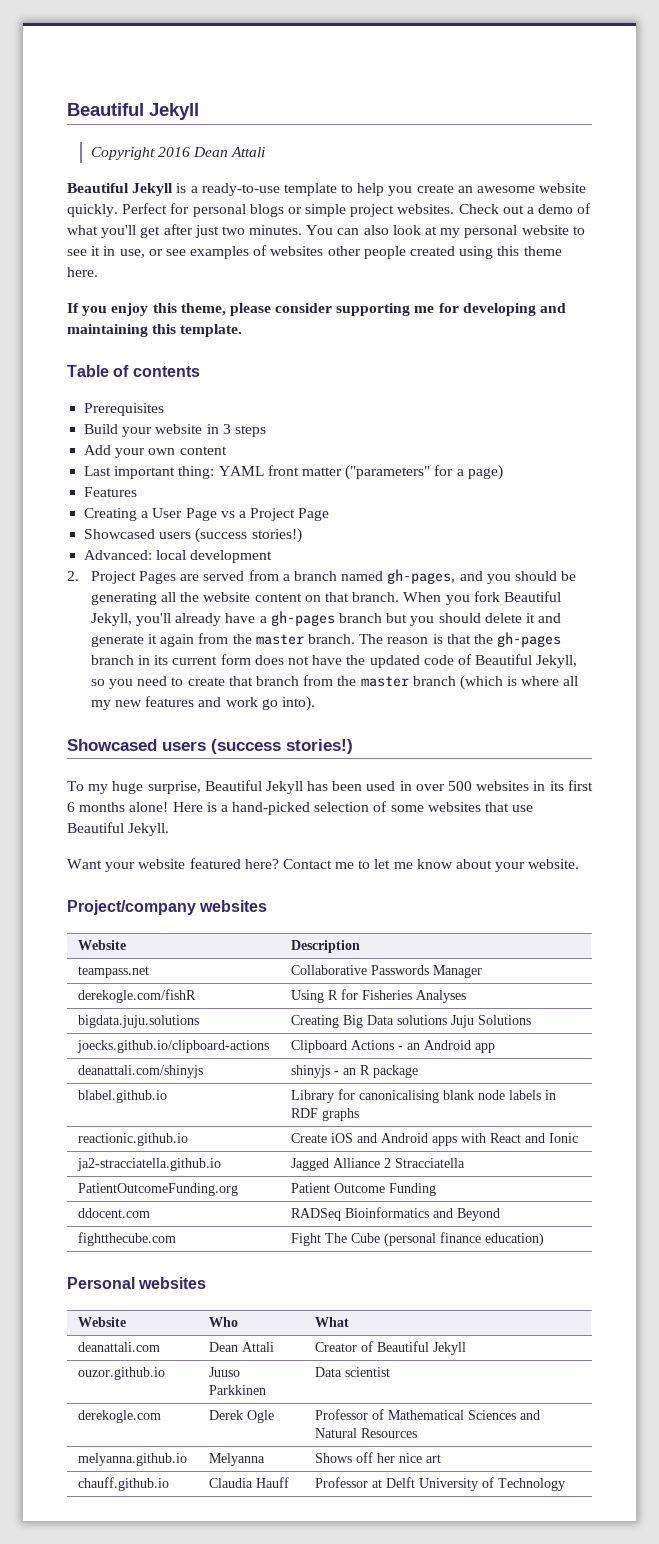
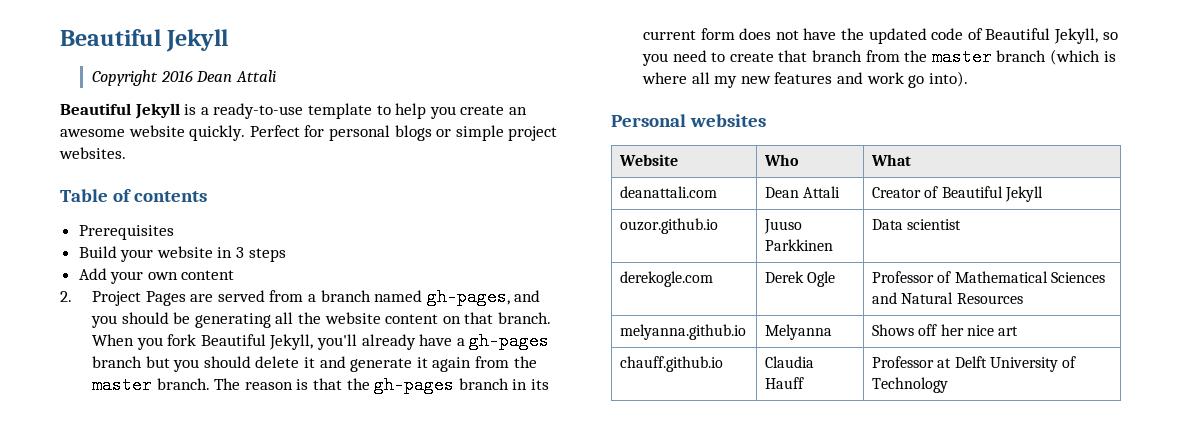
- Check out a demo of what you'll get after just two minutes. You can also look at my personal website to see it in use, or see examples of websites other people created using this theme here.
- If you enjoy this theme, please consider supporting me for developing and maintaining this template.
- Last important thing: YAML front matter ("parameters" for a page)
- Features
- Creating a User Page vs a Project Page
- Showcased users (success stories!)
- Advanced: local development
  The reason is that the gh-pages branch in its current form does not have the updated code of Beautiful Jekyll, so you need to create that branch from the master branch (which is where all my new features and work go into).
- Showcased users (success stories!)
- To my huge surprise, Beautiful Jekyll has been used in over 500 websites in its first 6 months alone! Here is a hand-picked selection of some websites that use Beautiful Jekyll.
- Want your website featured here? Contact me to let me know about your website.
- Project/company websites
- Website | Description
- teampass.net | Collaborative Passwords Manager
- derekogle.com/fishR | Using R for Fisheries Analyses
- bigdata.juju.solutions | Creating Big Data solutions Juju Solutions
- joecks.github.io/clipboard-actions | Clipboard Actions - an Android app
- deanattali.com/shinyjs | shinyjs - an R package
- blabel.github.io | Library for canonicalising blank node labels in RDF graphs
- reactionic.github.io | Create iOS and Android apps with React and Ionic
- ja2-stracciatella.github.io | Jagged Alliance 2 Stracciatella
- PatientOutcomeFunding.org | Patient Outcome Funding
- ddocent.com | RADSeq Bioinformatics and Beyond
- fightthecube.com | Fight The Cube (personal finance education)

